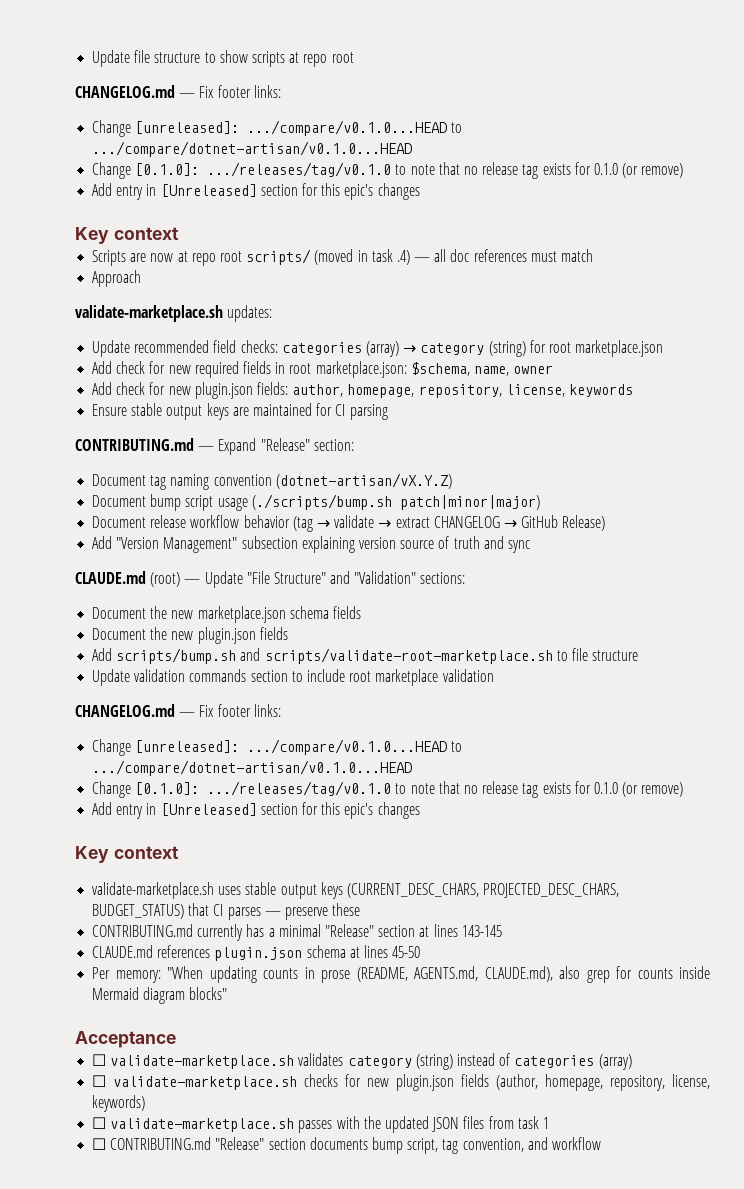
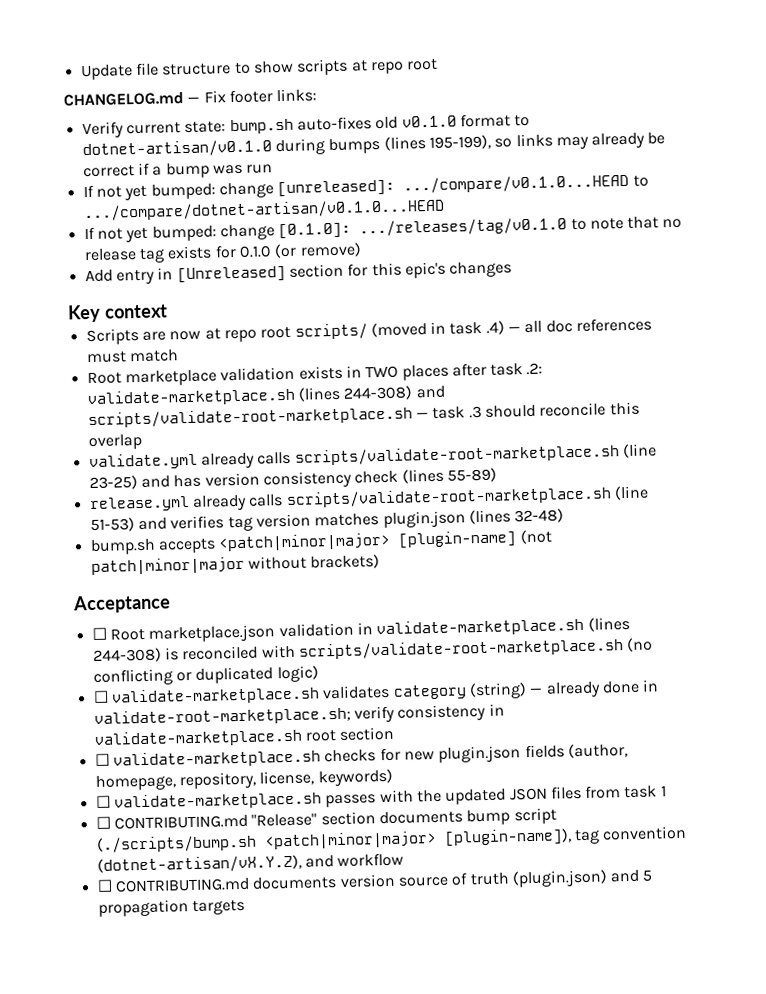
  Update file structure to show scripts at repo root
  CHANGELOG.md — Fix footer links:
- Change [unreleased]: .../compare/v0.1.0...HEAD to .../compare/dotnet-artisan/v0.1.0...HEAD
- Change [0.1.0]: .../releases/tag/v0.1.0 to note that no release tag exists for 0.1.0 (or remove)
+ Verify current state: bump.sh auto-fixes old v0.1.0 format to dotnet-artisan/v0.1.0 during bumps (lines 195-199), so links may already be correct if a bump was run
+ If not yet bumped: change [unreleased]: .../compare/v0.1.0...HEAD to .../compare/dotnet-artisan/v0.1.0...HEAD
+ If not yet bumped: change [0.1.0]: .../releases/tag/v0.1.0 to note that no release tag exists for 0.1.0 (or remove)
- Approach
- validate-marketplace.sh updates:
- Update recommended field checks: categories (array) → category (string) for root marketplace.json
- Add check for new required fields in root marketplace.json: $schema, name, owner
- Add check for new plugin.json fields: author, homepage, repository, license, keywords
- Ensure stable output keys are maintained for CI parsing
- CONTRIBUTING.md — Expand "Release" section:
- Document tag naming convention (dotnet-artisan/vX.Y.Z)
- Document bump script usage (./scripts/bump.sh patch|minor|major)
- Document release workflow behavior (tag → validate → extract CHANGELOG → GitHub Release)
- Add "Version Management" subsection explaining version source of truth and sync
- CLAUDE.md (root) — Update "File Structure" and "Validation" sections:
- Document the new marketplace.json schema fields
- Document the new plugin.json fields
- Add scripts/bump.sh and scripts/validate-root-marketplace.sh to file structure
- Update validation commands section to include root marketplace validation
- CHANGELOG.md — Fix footer links:
- Change [unreleased]: .../compare/v0.1.0...HEAD to .../compare/dotnet-artisan/v0.1.0...HEAD
- Change [0.1.0]: .../releases/tag/v0.1.0 to note that no release tag exists for 0.1.0 (or remove)
- Add entry in [Unreleased] section for this epic's changes
- Key context
- validate-marketplace.sh uses stable output keys (CURRENT_DESC_CHARS, PROJECTED_DESC_CHARS, BUDGET_STATUS) that CI parses — preserve these
- CONTRIBUTING.md currently has a minimal "Release" section at lines 143-145
- CLAUDE.md references plugin.json schema at lines 45-50
- Per memory: "When updating counts in prose (README, AGENTS.md, CLAUDE.md), also grep for counts inside Mermaid diagram blocks"
+ Root marketplace validation exists in TWO places after task .2: validate-marketplace.sh (lines 244-308) and scripts/validate-root-marketplace.sh — task .3 should reconcile this overlap
+ validate.yml already calls scripts/validate-root-marketplace.sh (line 23-25) and has version consistency check (lines 55-89)
+ release.yml already calls scripts/validate-root-marketplace.sh (line 51-53) and verifies tag version matches plugin.json (lines 32-48)
+ bump.sh accepts <patch|minor|major> [plugin-name] (not patch|minor|major without brackets)
  Acceptance
+ ☐ Root marketplace.json validation in validate-marketplace.sh (lines 244-308) is reconciled with scripts/validate-root-marketplace.sh (no conflicting or duplicated logic)
- ☐ validate-marketplace.sh validates category (string) instead of categories (array)
+ ☐ validate-marketplace.sh validates category (string) — already done in validate-root-marketplace.sh; verify consistency in validate-marketplace.sh root section
- ☐ CONTRIBUTING.md "Release" section documents bump script, tag convention, and workflow
+ ☐ CONTRIBUTING.md "Release" section documents bump script (./scripts/bump.sh <patch|minor|major> [plugin-name]), tag convention (dotnet-artisan/vX.Y.Z), and workflow
+ ☐ CONTRIBUTING.md documents version source of truth (plugin.json) and 5 propagation targets

